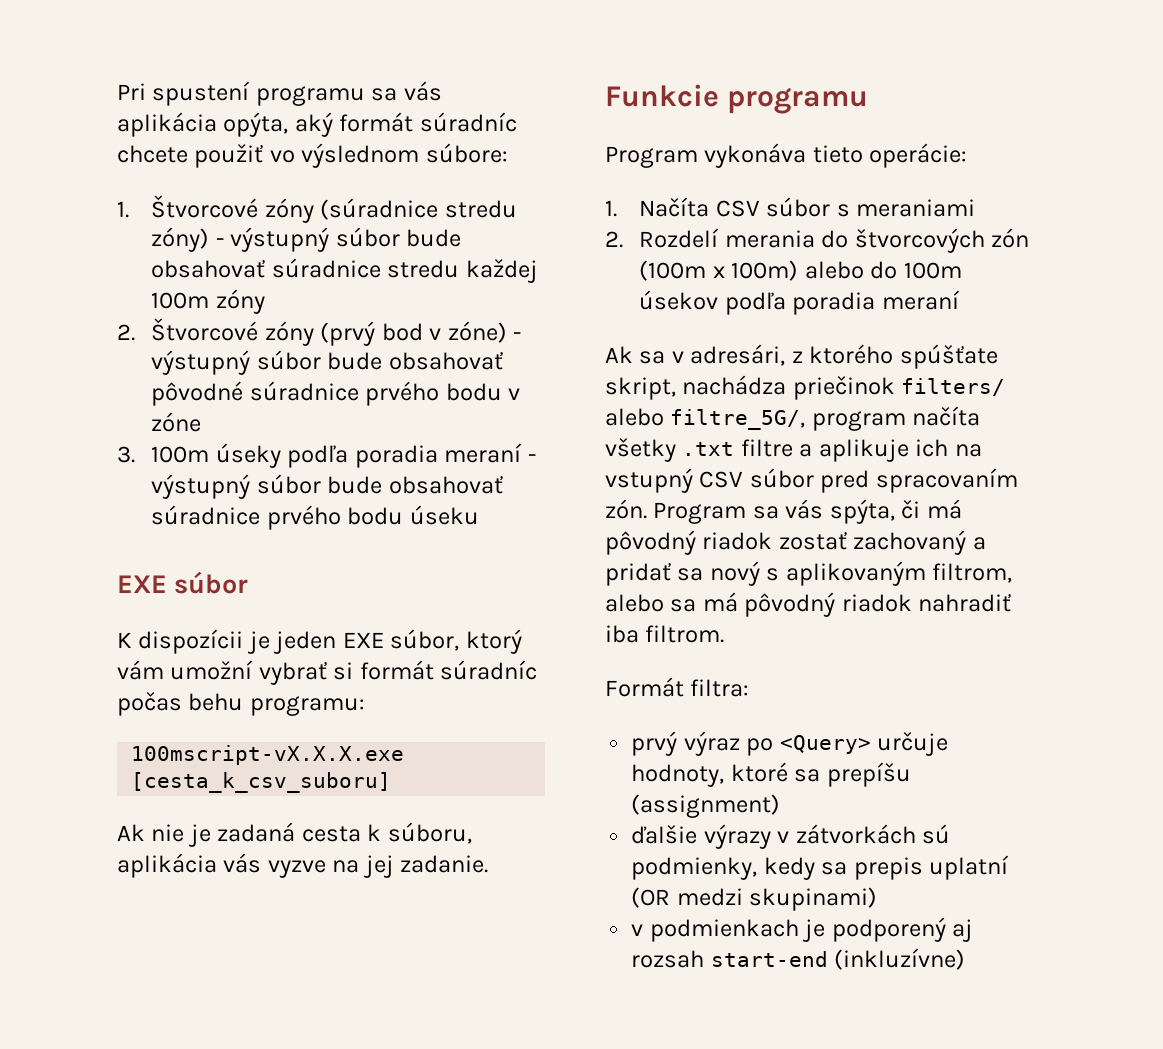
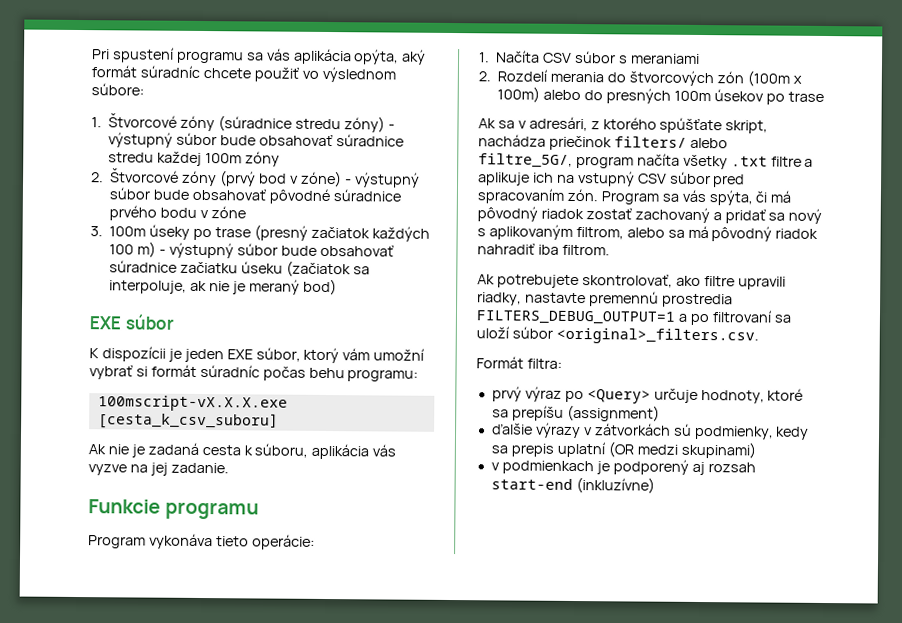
- 3. 100m úseky podľa poradia meraní - výstupný súbor bude obsahovať súradnice prvého bodu úseku
+ 3. 100m úseky po trase (presný začiatok každých 100 m) - výstupný súbor bude obsahovať súradnice začiatku úseku (začiatok sa interpoluje, ak nie je meraný bod)
- 2. Rozdelí merania do štvorcových zón (100m x 100m) alebo do 100m úsekov podľa poradia meraní
+ 2. Rozdelí merania do štvorcových zón (100m x 100m) alebo do presných 100m úsekov po trase
+ Ak potrebujete skontrolovať, ako filtre upravili riadky, nastavte premennú prostredia FILTERS_DEBUG_OUTPUT=1 a po filtrovaní sa uloží súbor <original>_filters.csv.

